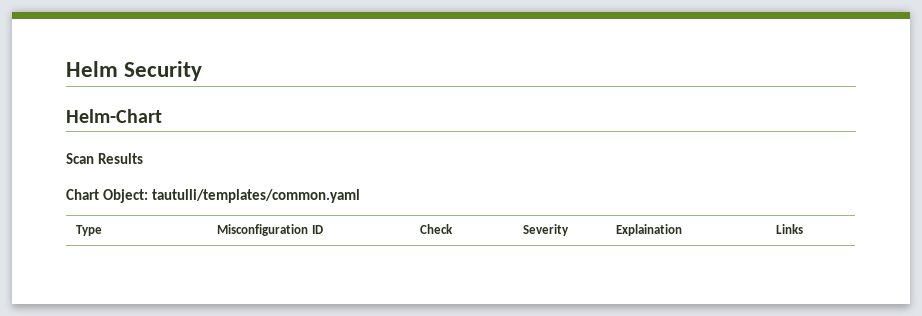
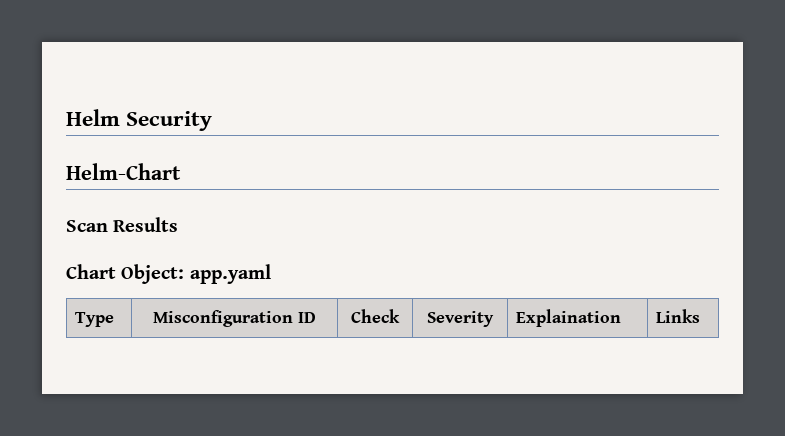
- Chart Object: tautulli/templates/common.yaml
+ Chart Object: app.yaml

